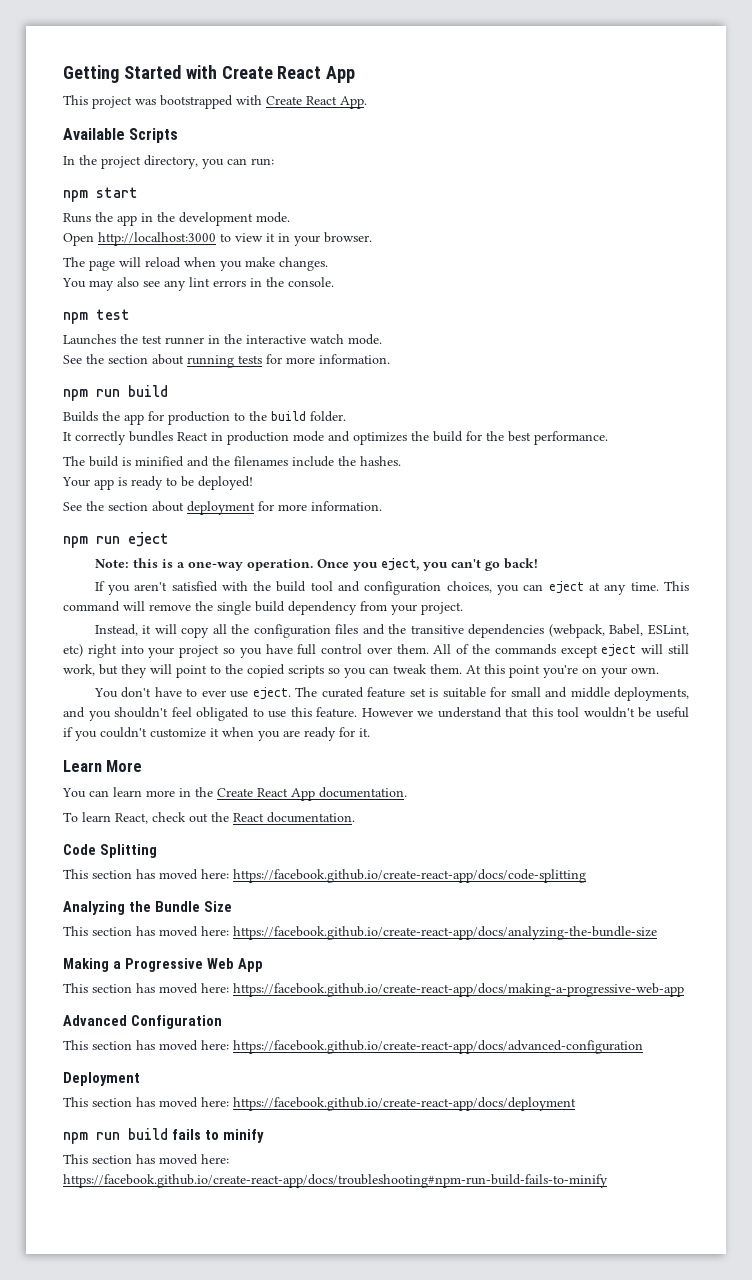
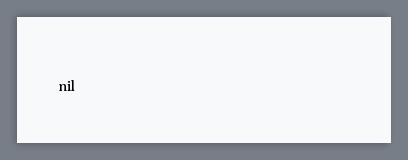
- Getting Started with Create React App
- This project was bootstrapped with Create React App.
- Available Scripts
- In the project directory, you can run:
- npm start
- Runs the app in the development mode.
- Open http://localhost:3000 to view it in your browser.
- The page will reload when you make changes.
- You may also see any lint errors in the console.
- npm test
- Launches the test runner in the interactive watch mode.
- See the section about running tests for more information.
- npm run build
- Builds the app for production to the build folder.
- It correctly bundles React in production mode and optimizes the build for the best performance.
- The build is minified and the filenames include the hashes.
- Your app is ready to be deployed!
- See the section about deployment for more information.
- npm run eject
- Note: this is a one-way operation. Once you eject, you can't go back!
- If you aren't satisfied with the build tool and configuration choices, you can eject at any time. This command will remove the single build dependency from your project.
- Instead, it will copy all the configuration files and the transitive dependencies (webpack, Babel, ESLint, etc) right into your project so you have full control over them. All of the commands except eject will still work, but they will point to the copied scripts so you can tweak them. At this point you're on your own.
- You don't have to ever use eject. The curated feature set is suitable for small and middle deployments, and you shouldn't feel obligated to use this feature. However we understand that this tool wouldn't be useful if you couldn't customize it when you are ready for it.
- Learn More
- You can learn more in the Create React App documentation.
- To learn React, check out the React documentation.
- Code Splitting
- This section has moved here: https://facebook.github.io/create-react-app/docs/code-splitting
- Analyzing the Bundle Size
- This section has moved here: https://facebook.github.io/create-react-app/docs/analyzing-the-bundle-size
- Making a Progressive Web App
- This section has moved here: https://facebook.github.io/create-react-app/docs/making-a-progressive-web-app
- Advanced Configuration
- This section has moved here: https://facebook.github.io/create-react-app/docs/advanced-configuration
- Deployment
- This section has moved here: https://facebook.github.io/create-react-app/docs/deployment
- npm run build fails to minify
- This section has moved here: https://facebook.github.io/create-react-app/docs/troubleshooting#npm-run-build-fails-to-minify
+ nil

